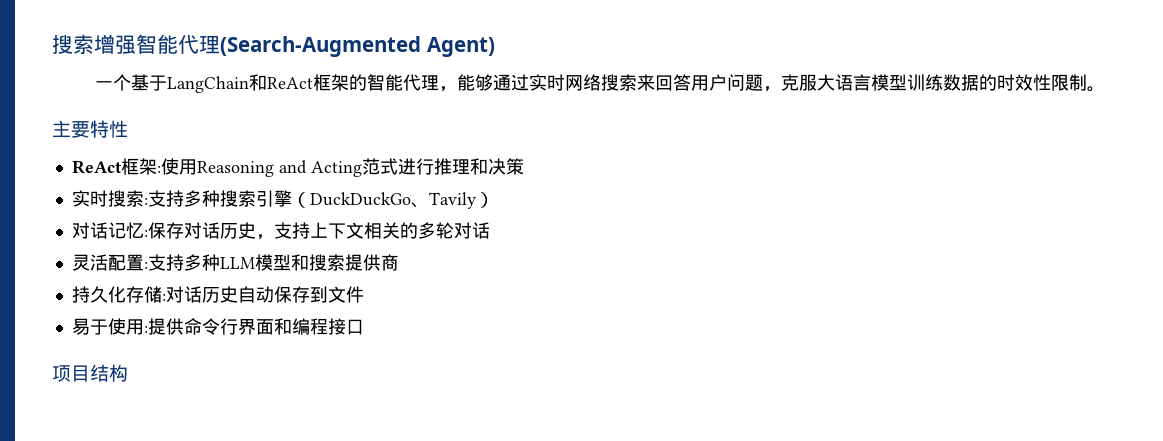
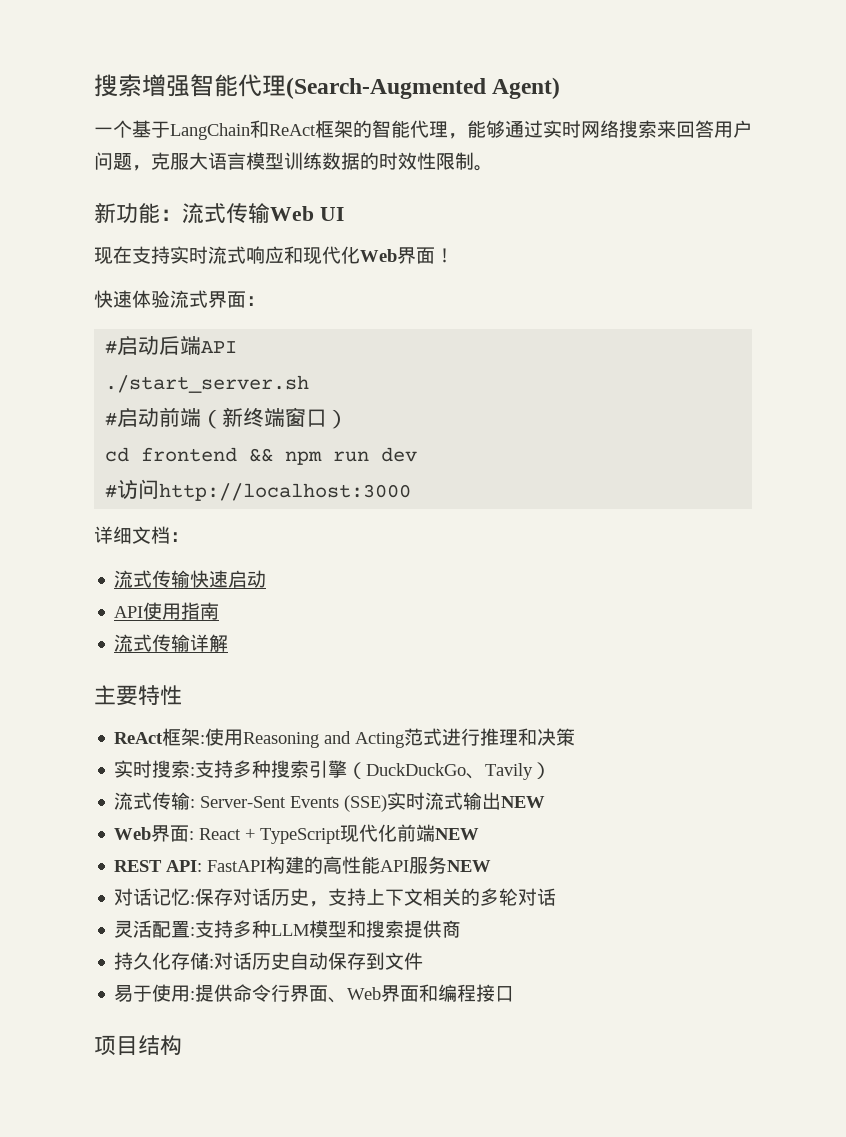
+ 新功能：流式传输Web UI
+ 现在支持实时流式响应和现代化Web界面！
+ 快速体验流式界面：
+ #启动后端API
+ ./start_server.sh
+ #启动前端（新终端窗口）
+ cd frontend && npm run dev
+ #访问http://localhost:3000
+ 详细文档：
+ 流式传输快速启动
+ API使用指南
+ 流式传输详解
+ 流式传输: Server-Sent Events (SSE)实时流式输出NEW
+ Web界面: React + TypeScript现代化前端NEW
+ REST API: FastAPI构建的高性能API服务NEW
- 易于使用:提供命令行界面和编程接口
+ 易于使用:提供命令行界面、Web界面和编程接口

